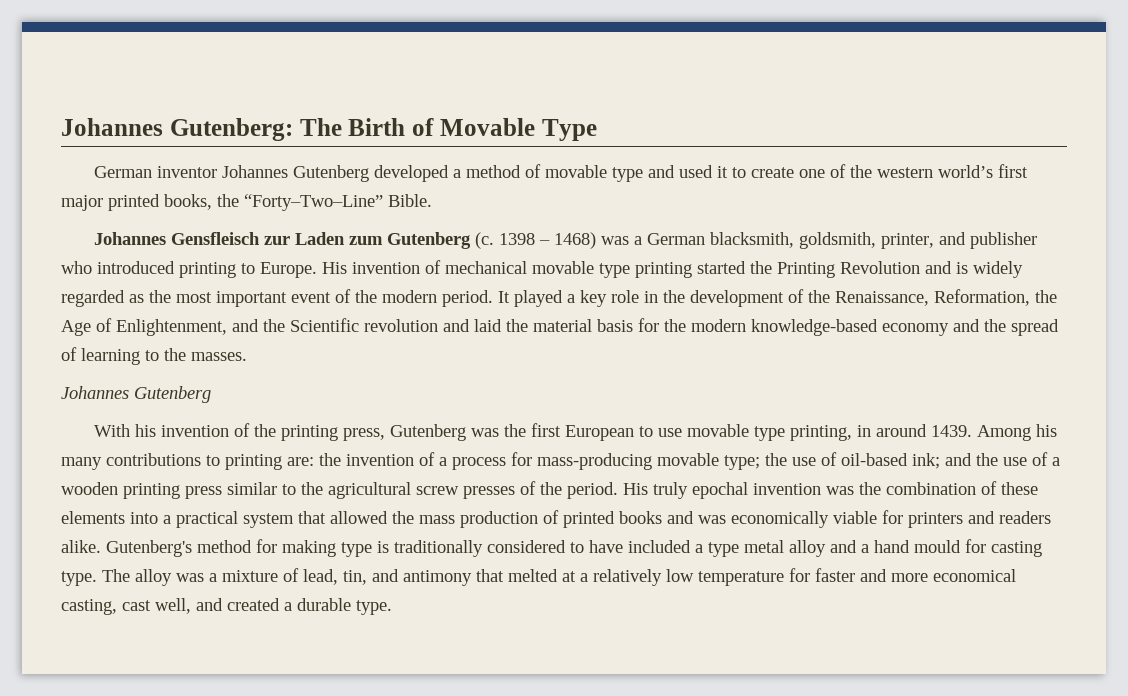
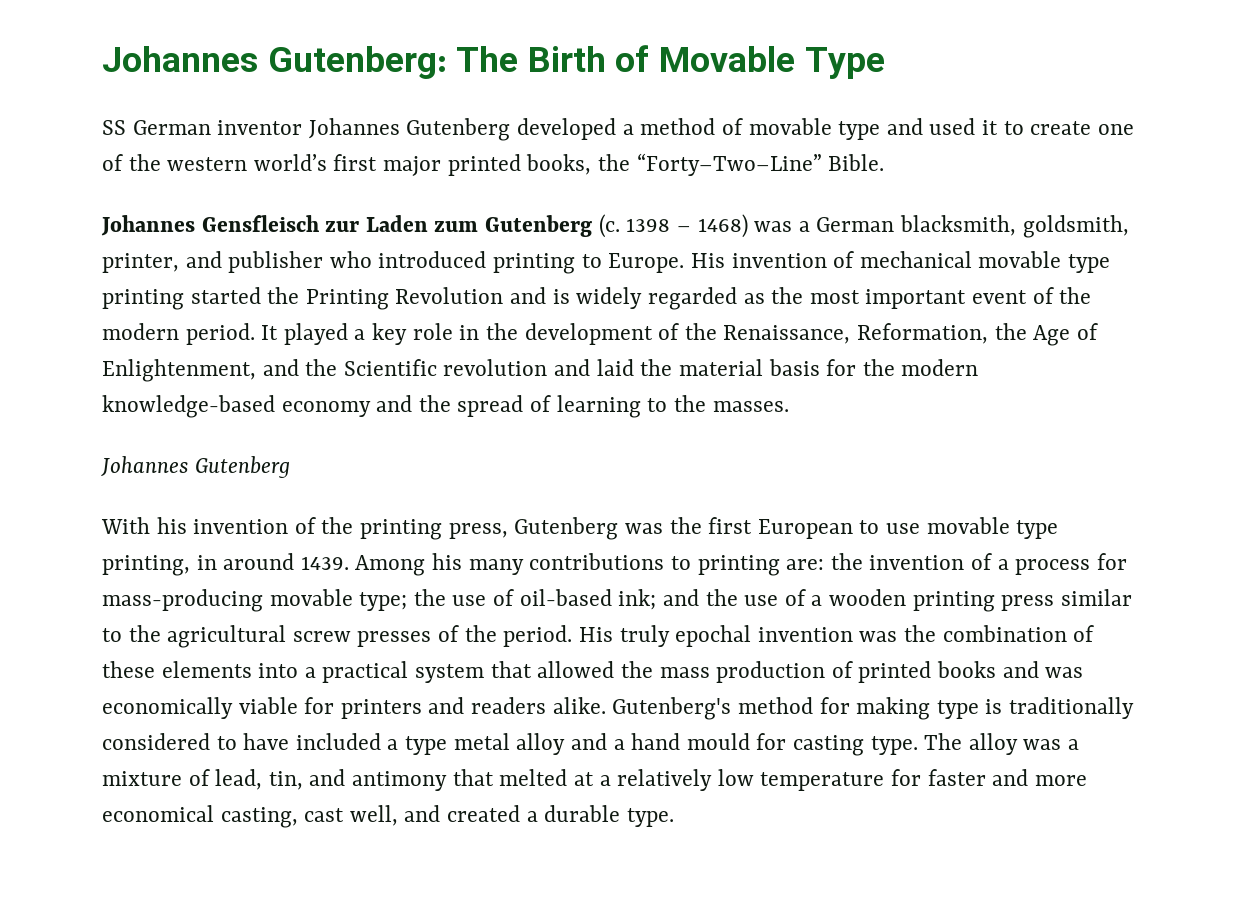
- German inventor Johannes Gutenberg developed a method of movable type and used it to create one of the western world’s first major printed books, the “Forty–Two–Line” Bible.
+ SS German inventor Johannes Gutenberg developed a method of movable type and used it to create one of the western world’s first major printed books, the “Forty–Two–Line” Bible.

